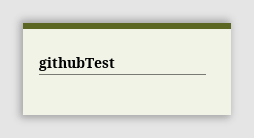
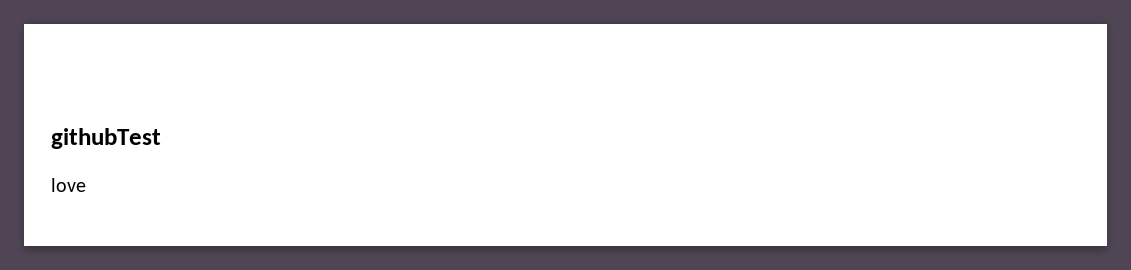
+ love

